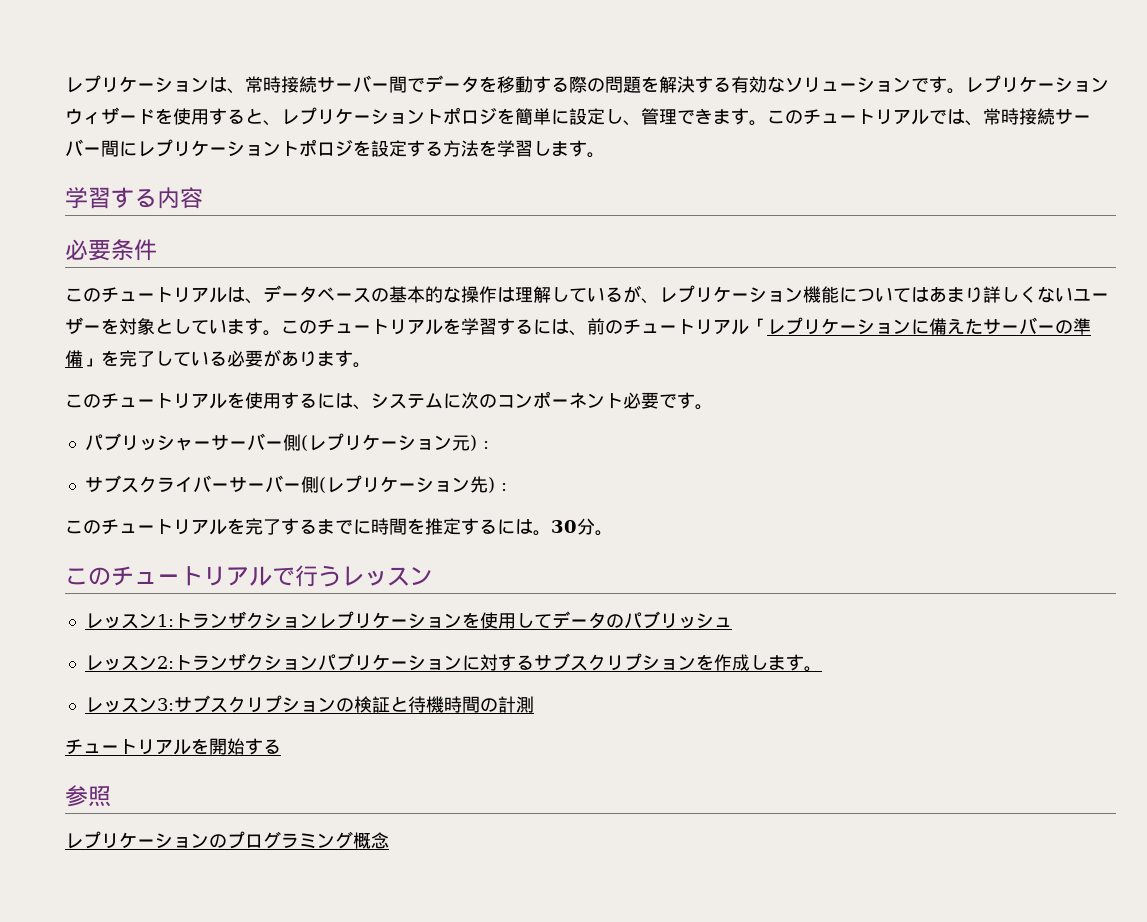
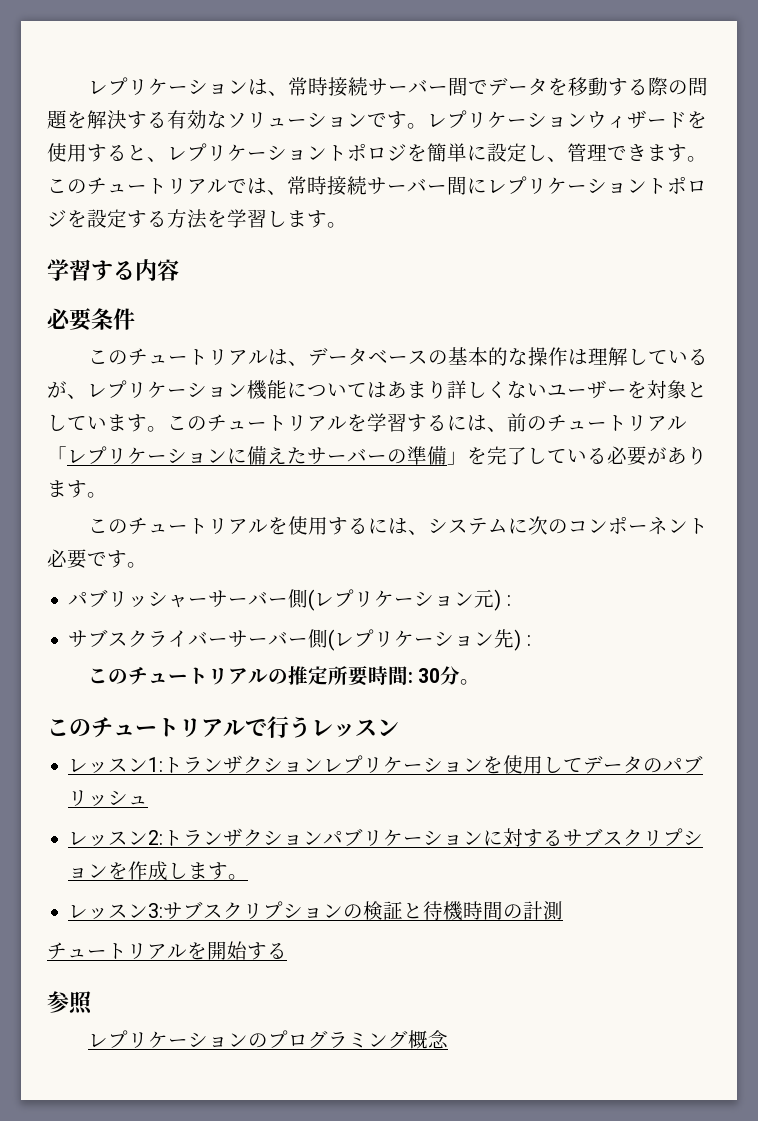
- このチュートリアルを完了するまでに時間を推定するには。30分。
+ このチュートリアルの推定所要時間: 30分。

